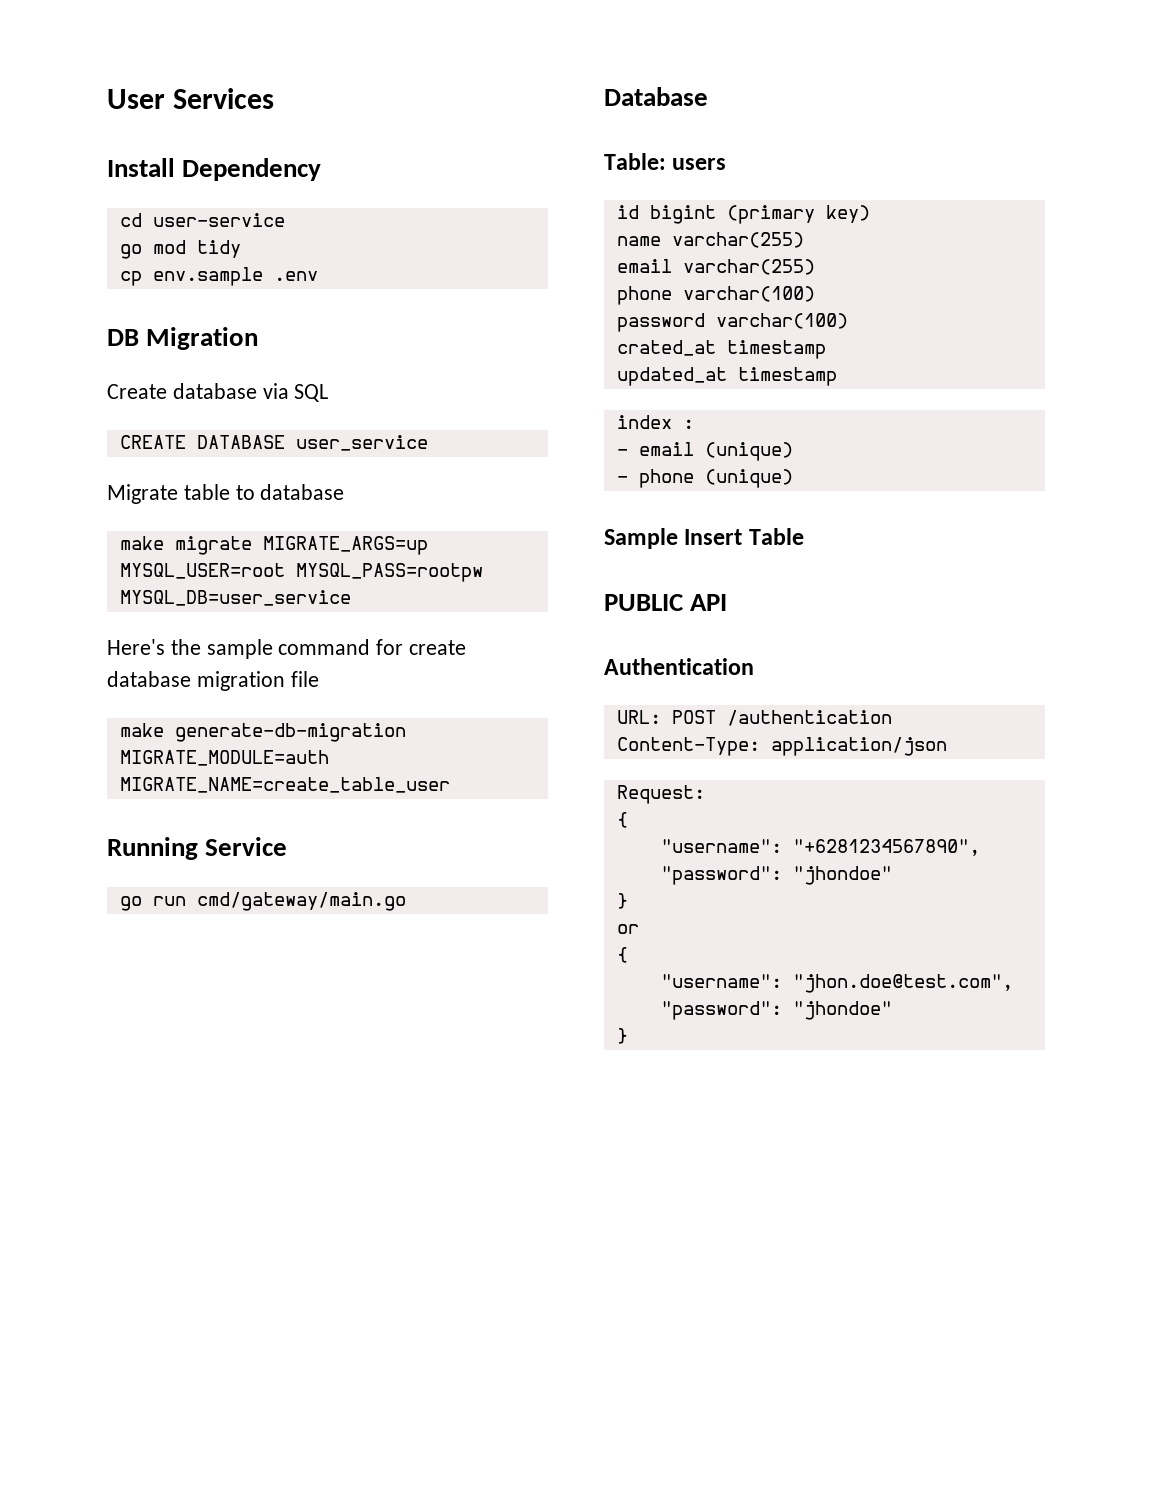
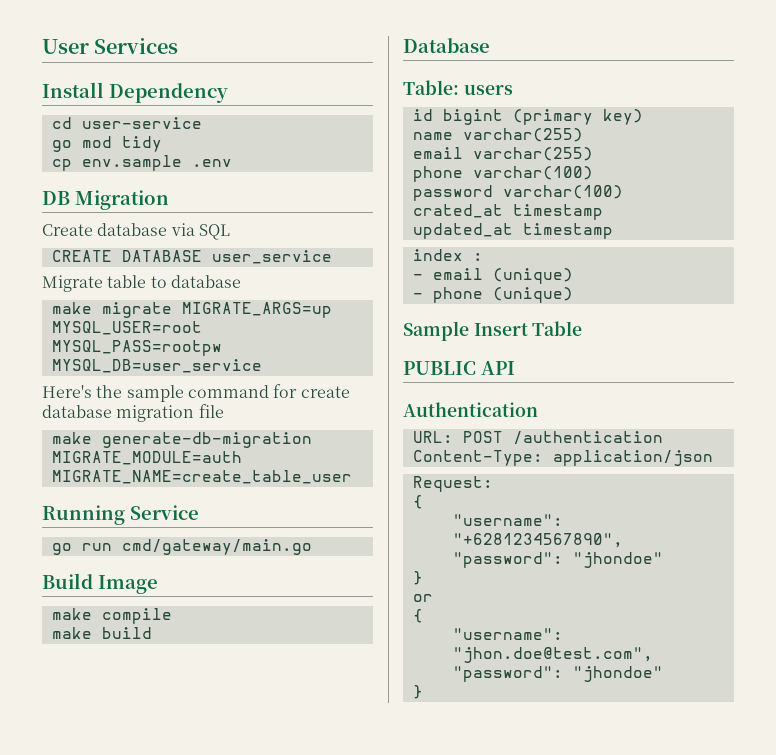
+ Build Image
+ make compile
+ make build

